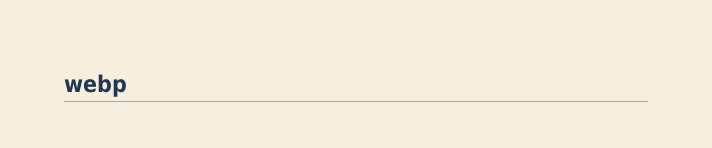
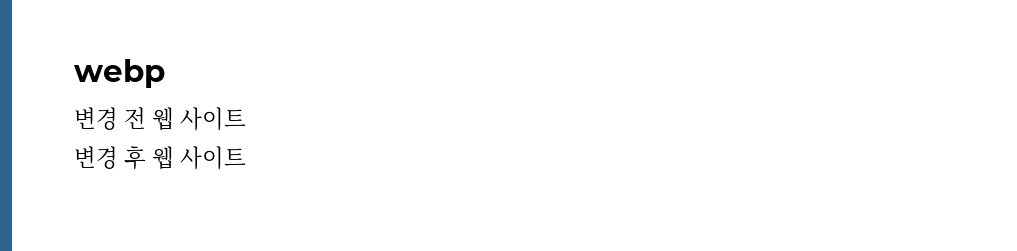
+ 변경 전 웹 사이트
+ 변경 후 웹 사이트

